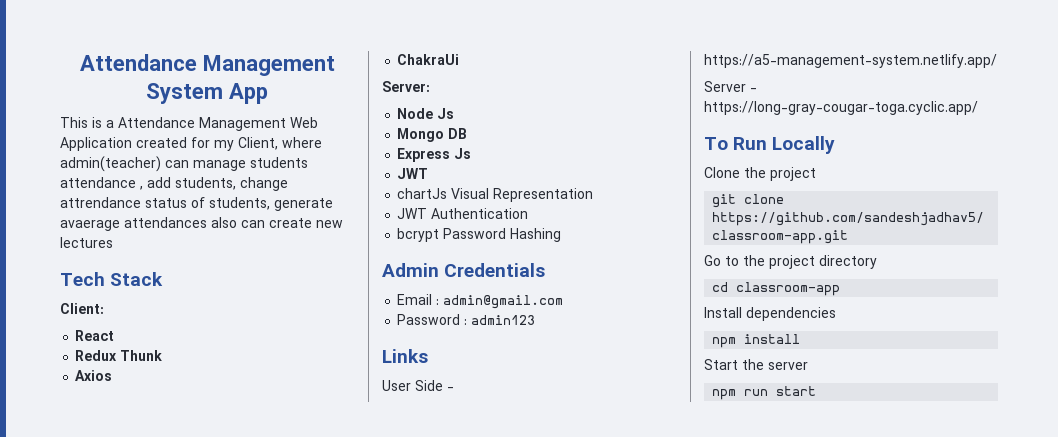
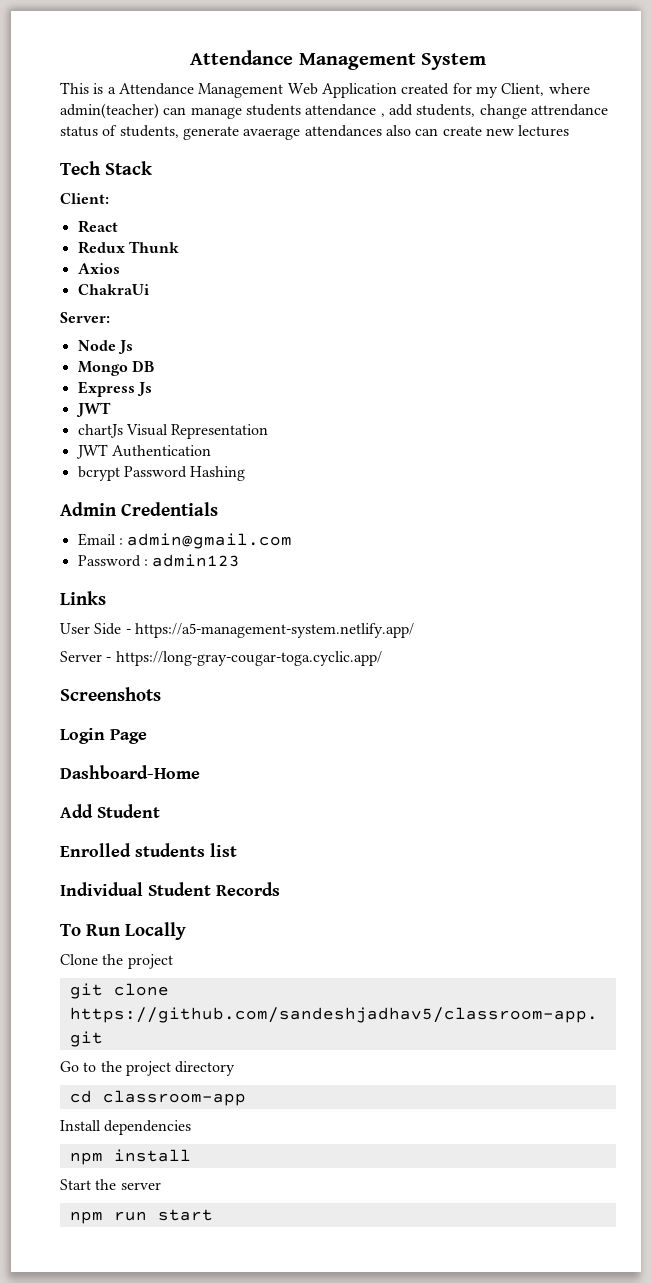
- Attendance Management System App
+ Attendance Management System
+ Screenshots
+ Login Page
+ Dashboard-Home
+ Add Student
+ Enrolled students list
+ Individual Student Records

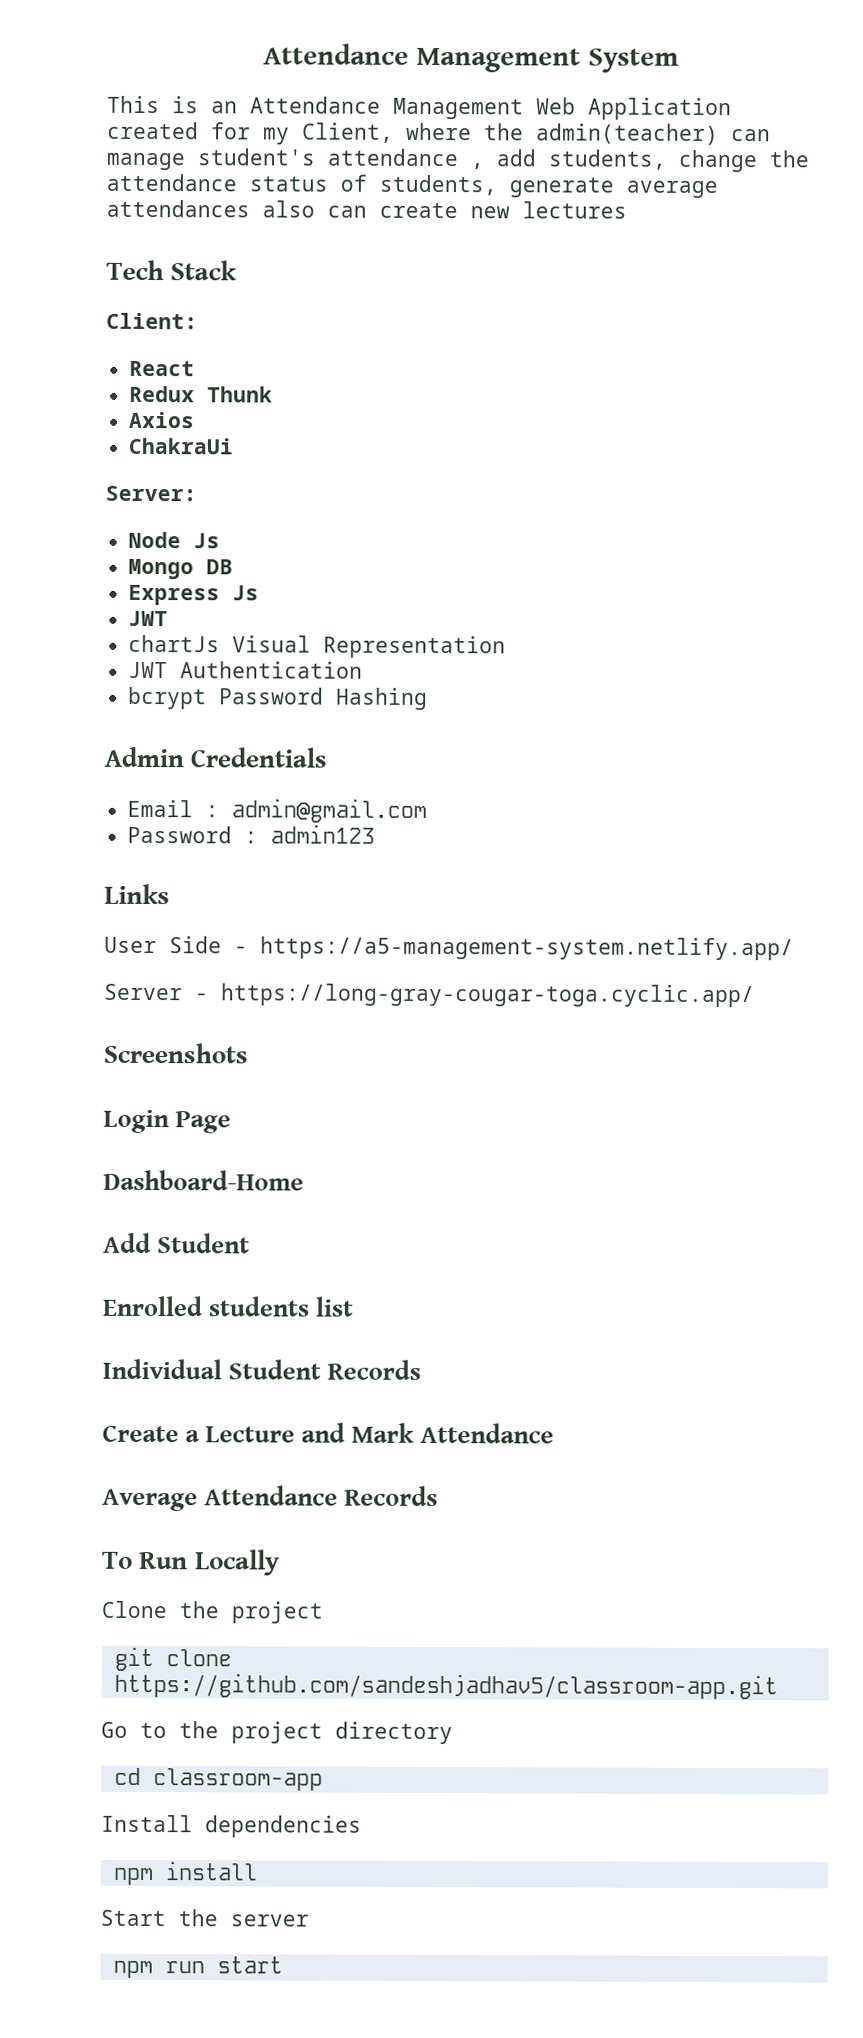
- This is a Attendance Management Web Application created for my Client, where admin(teacher) can manage students attendance , add students, change attrendance status of students, generate avaerage attendances also can create new lectures
+ This is an Attendance Management Web Application created for my Client, where the admin(teacher) can manage student's attendance , add students, change the attendance status of students, generate average attendances also can create new lectures
+ Create a Lecture and Mark Attendance
+ Average Attendance Records

